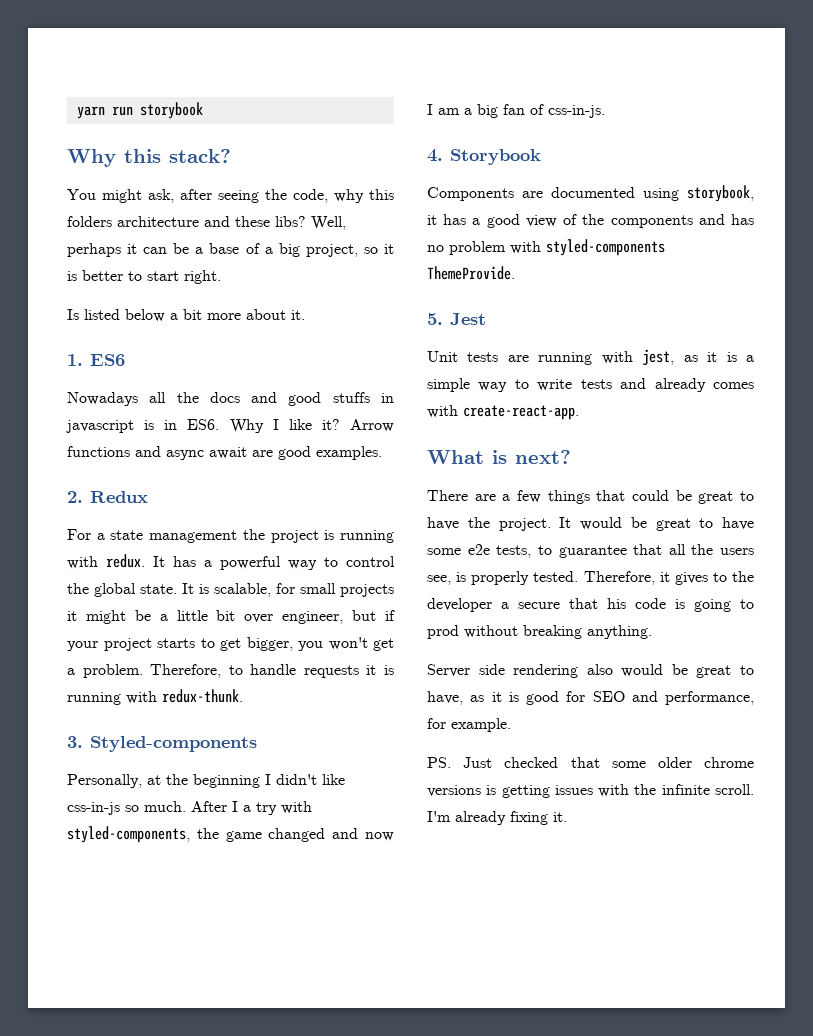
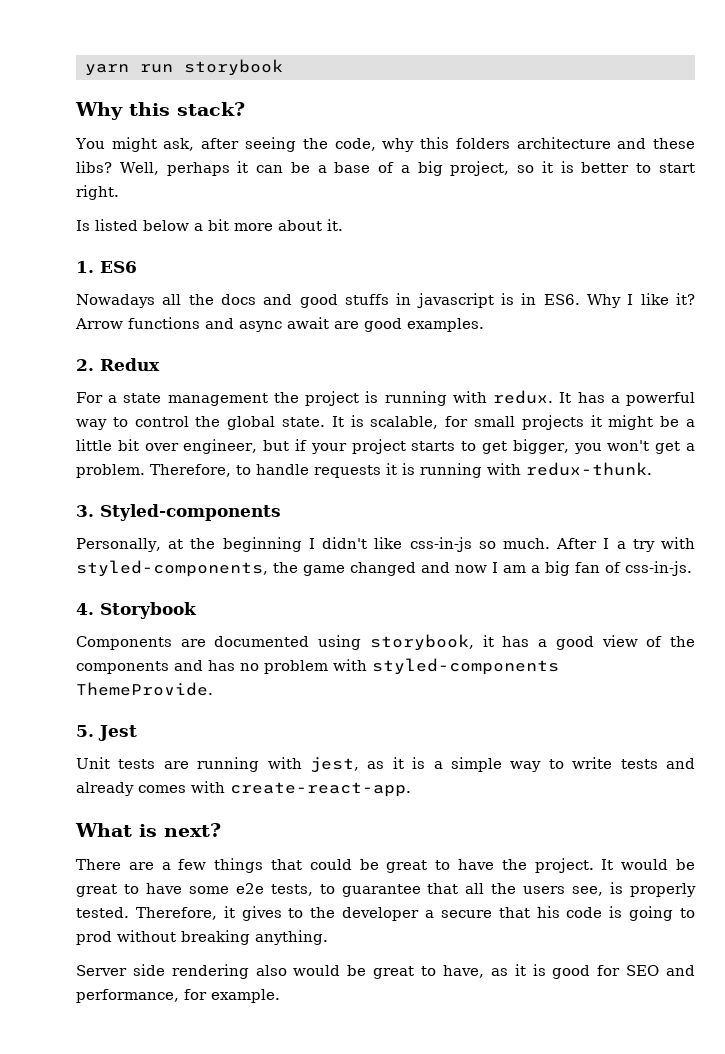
- PS. Just checked that some older chrome versions is getting issues with the infinite scroll. I'm already fixing it.

